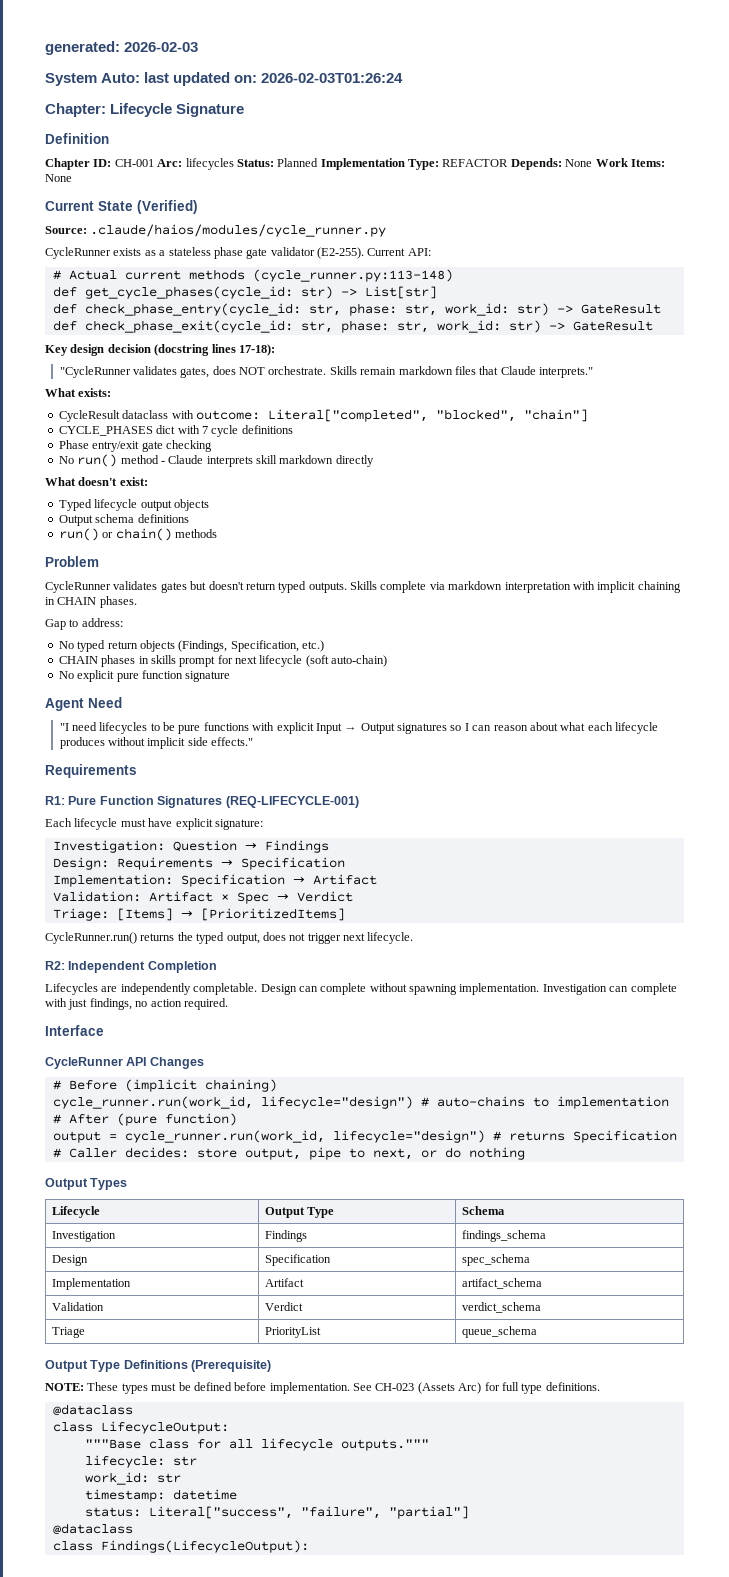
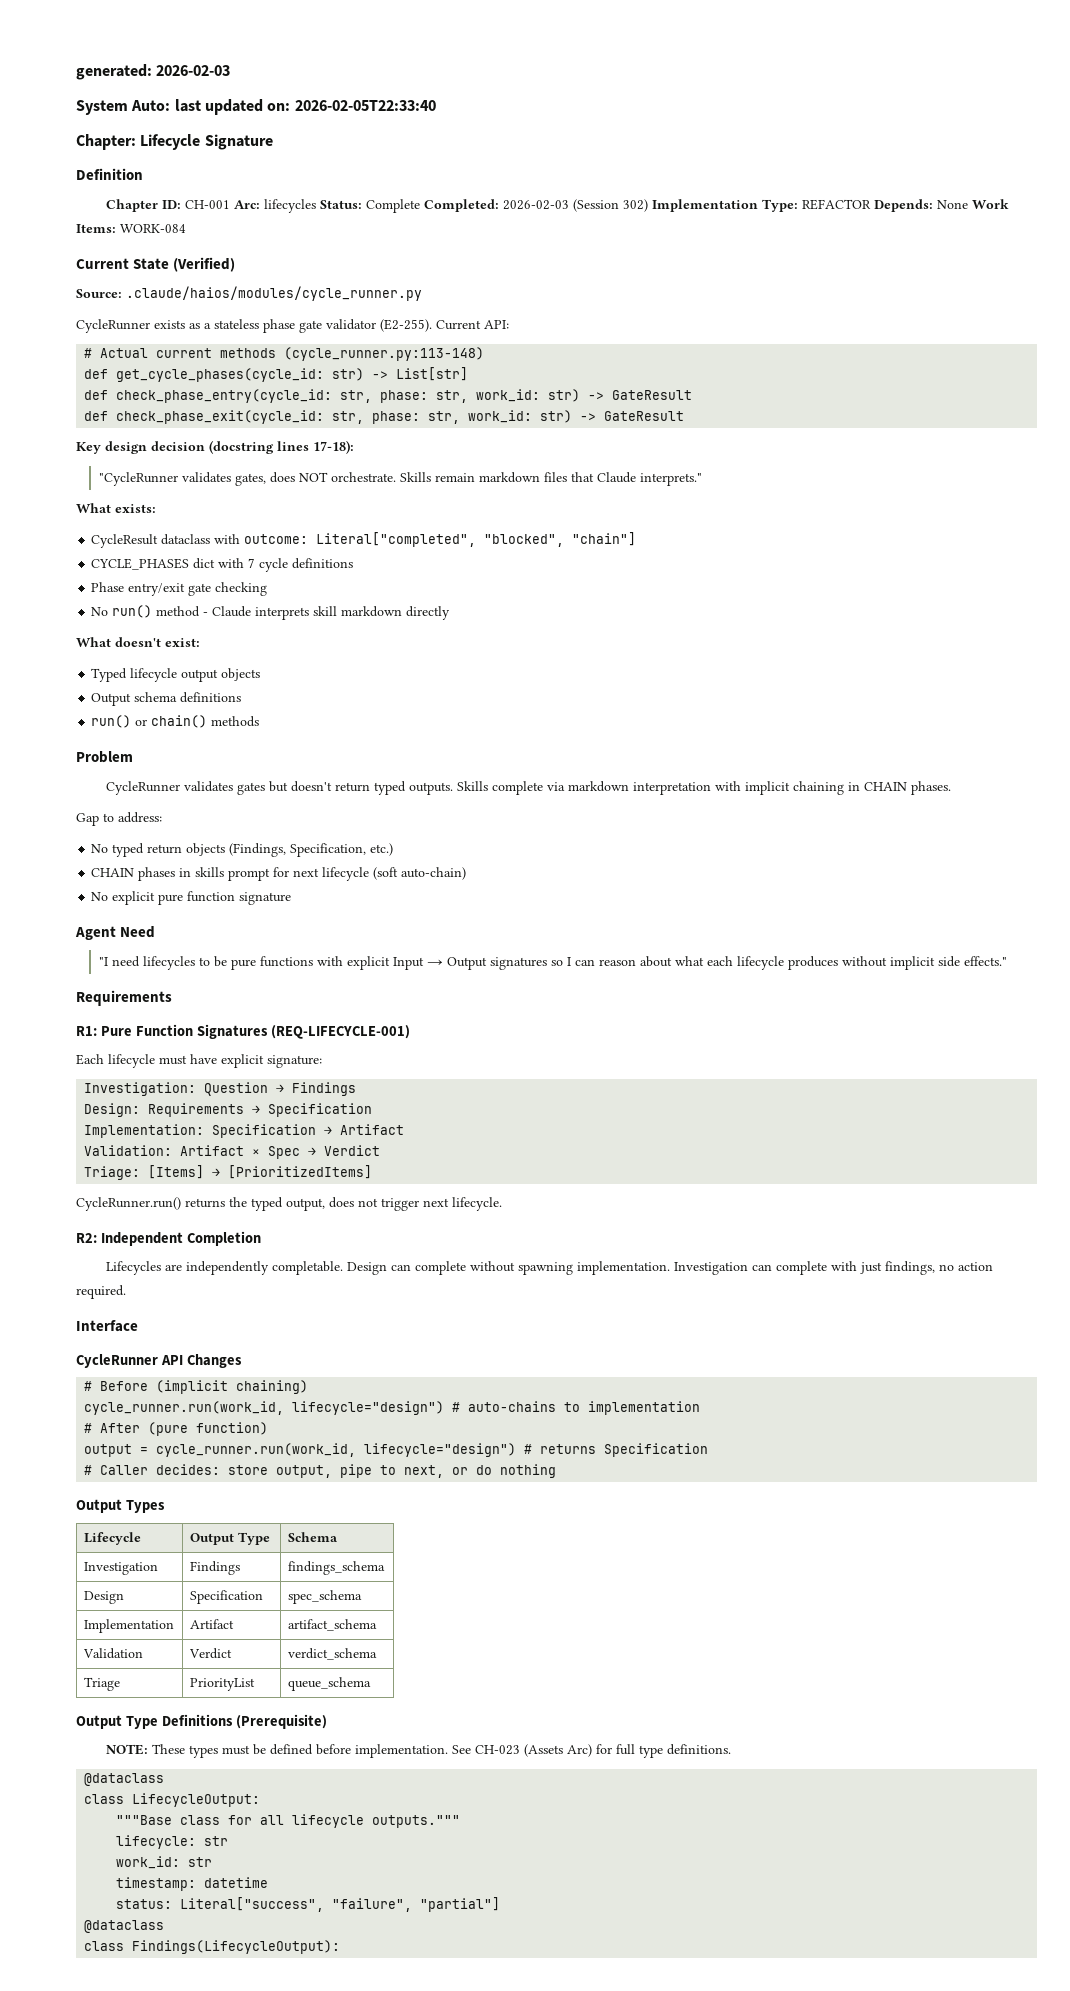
- System Auto: last updated on: 2026-02-03T01:26:24
+ System Auto: last updated on: 2026-02-05T22:33:40
- Chapter ID: CH-001 Arc: lifecycles Status: Planned Implementation Type: REFACTOR Depends: None Work Items: None
+ Chapter ID: CH-001 Arc: lifecycles Status: Complete Completed: 2026-02-03 (Session 302) Implementation Type: REFACTOR Depends: None Work Items: WORK-084

